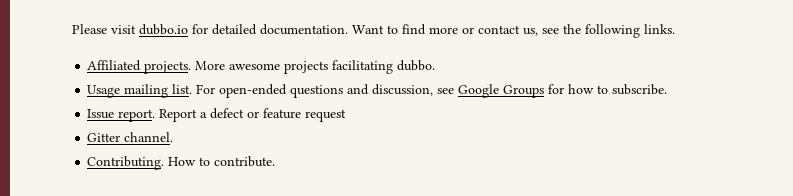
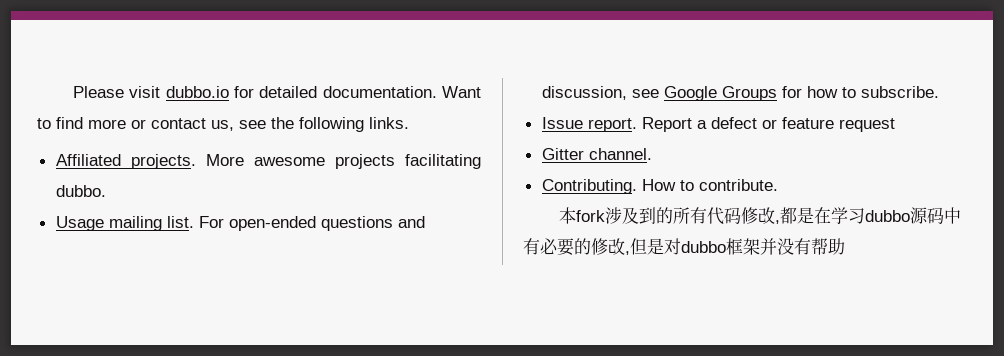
+ 本fork涉及到的所有代码修改,都是在学习dubbo源码中有必要的修改,但是对dubbo框架并没有帮助

